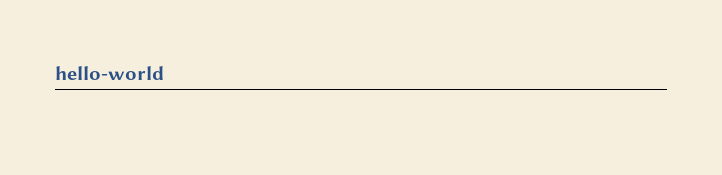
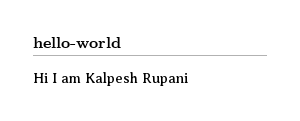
+ Hi I am Kalpesh Rupani

